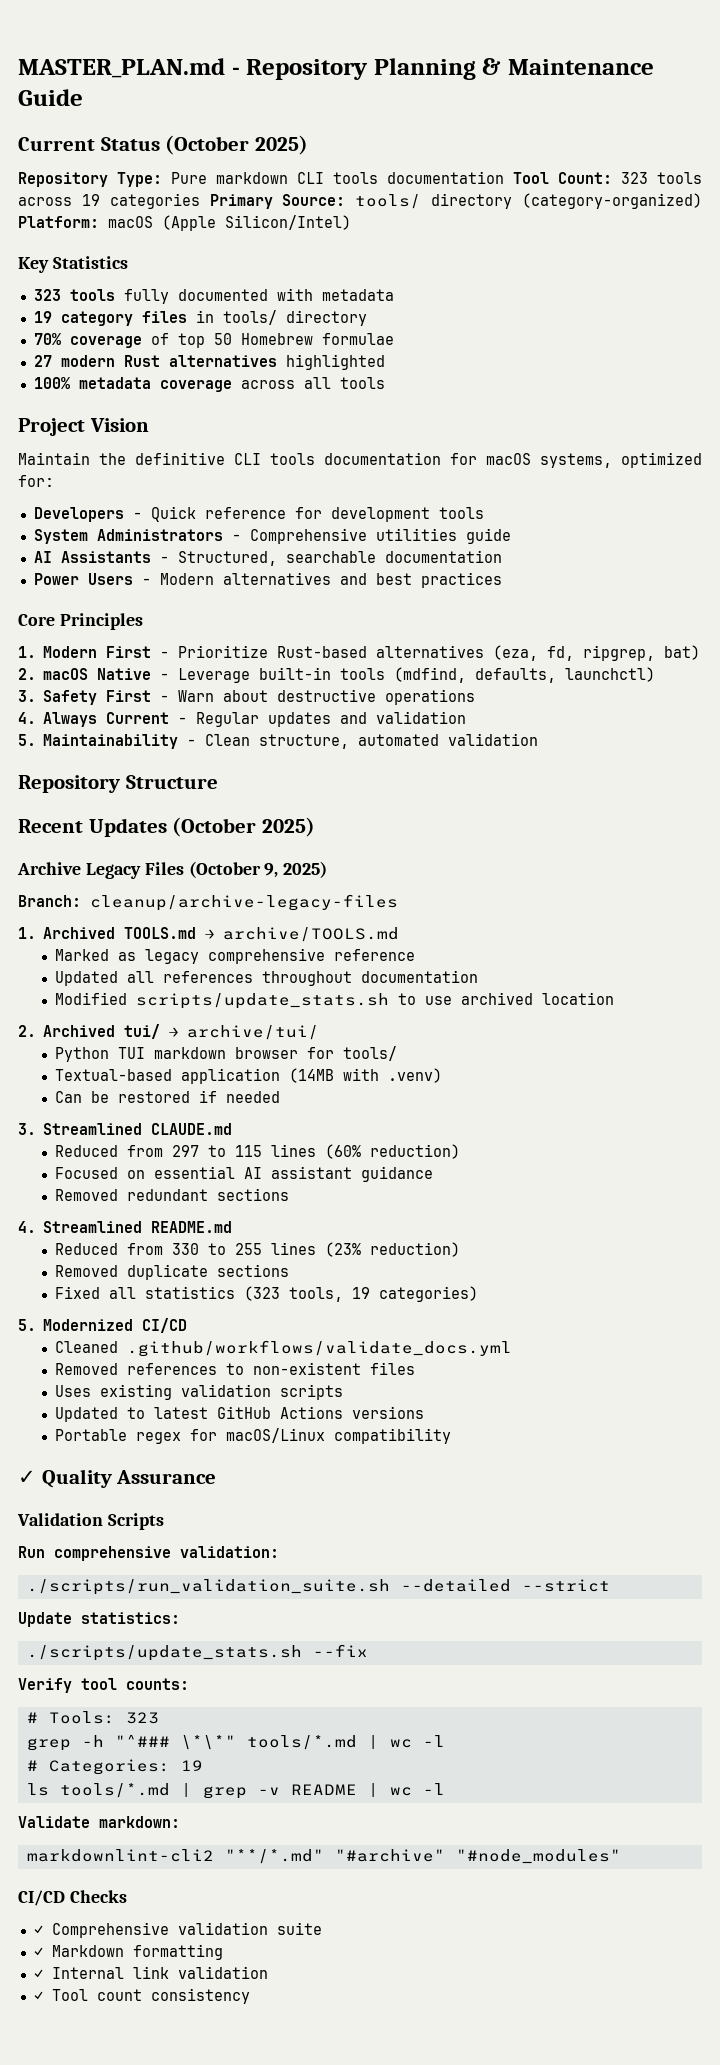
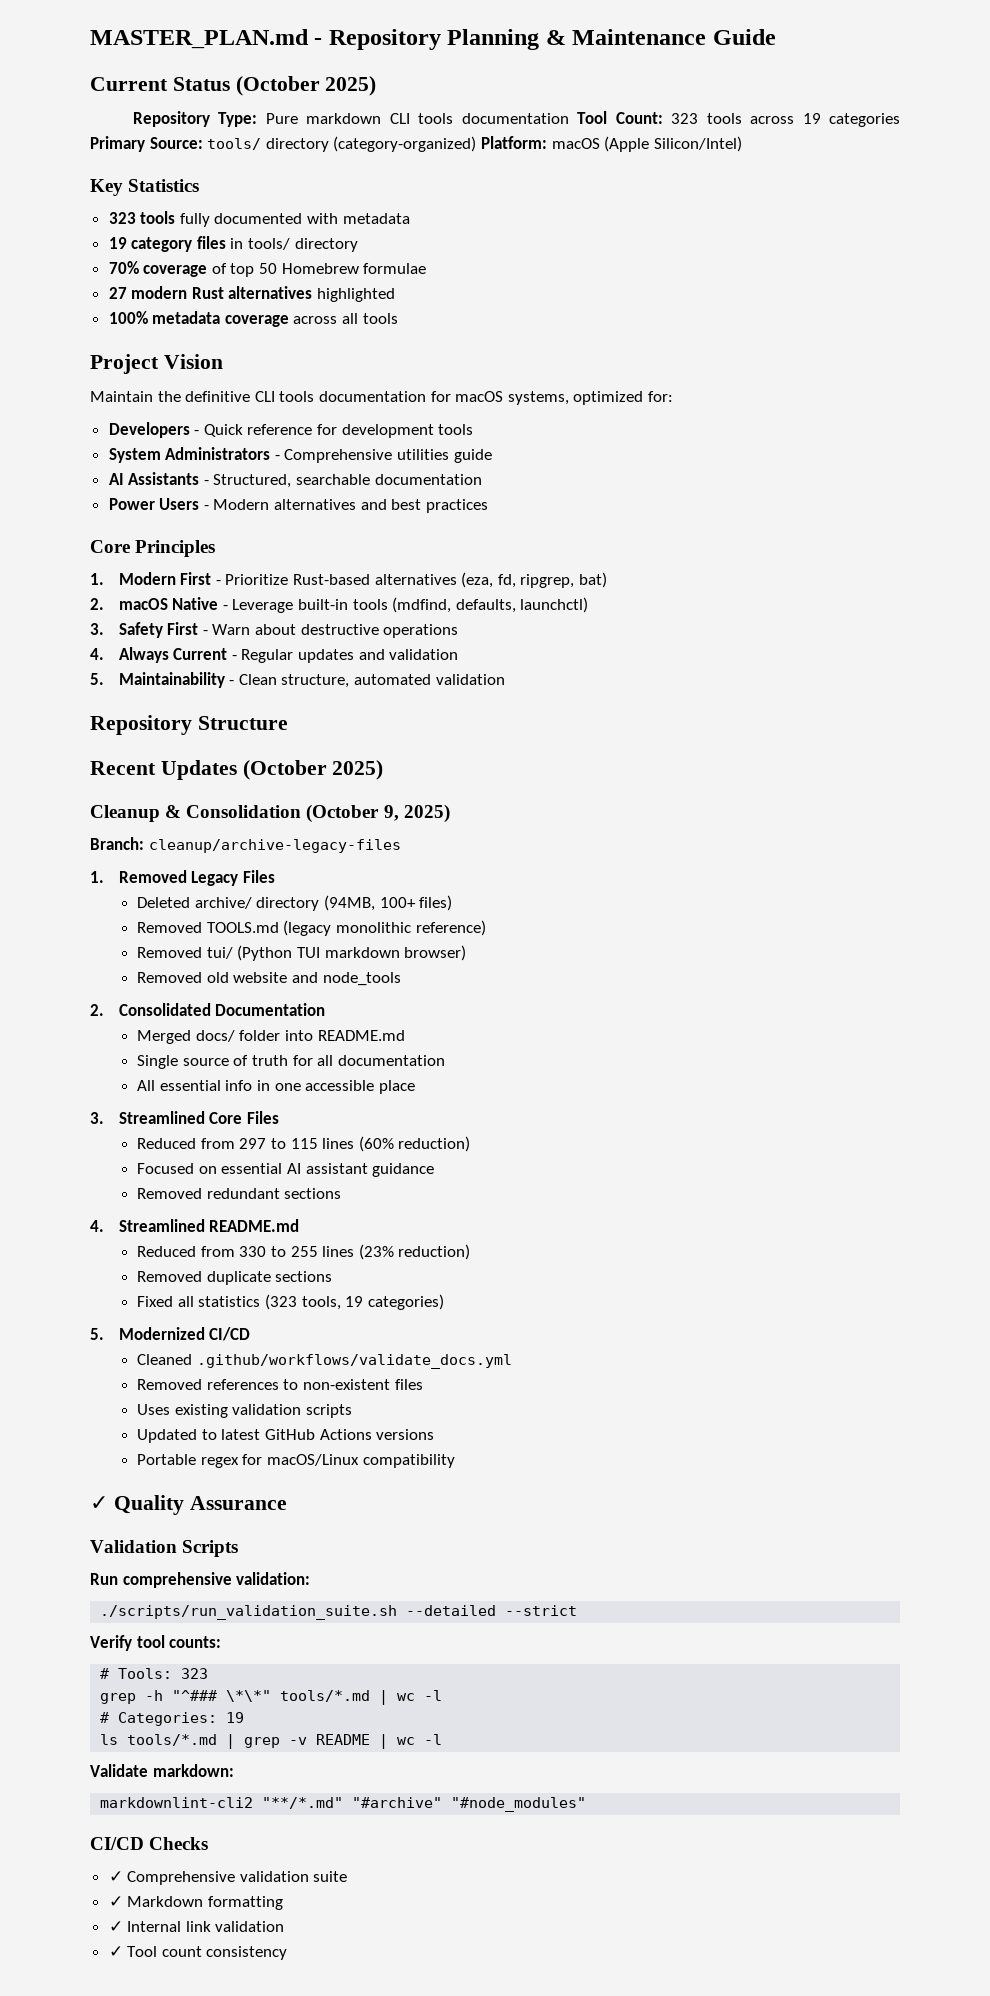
- Archive Legacy Files (October 9, 2025)
+ Cleanup & Consolidation (October 9, 2025)
- 1. Archived TOOLS.md → archive/TOOLS.md
- Marked as legacy comprehensive reference
- Updated all references throughout documentation
- Modified scripts/update_stats.sh to use archived location
- 2. Archived tui/ → archive/tui/
- Python TUI markdown browser for tools/
- Textual-based application (14MB with .venv)
- Can be restored if needed
+ 1. Removed Legacy Files
+ Deleted archive/ directory (94MB, 100+ files)
+ Removed TOOLS.md (legacy monolithic reference)
+ Removed tui/ (Python TUI markdown browser)
+ Removed old website and node_tools
+ 2. Consolidated Documentation
+ Merged docs/ folder into README.md
+ Single source of truth for all documentation
+ All essential info in one accessible place
- 3. Streamlined CLAUDE.md
+ 3. Streamlined Core Files
- Update statistics:
- ./scripts/update_stats.sh --fix

